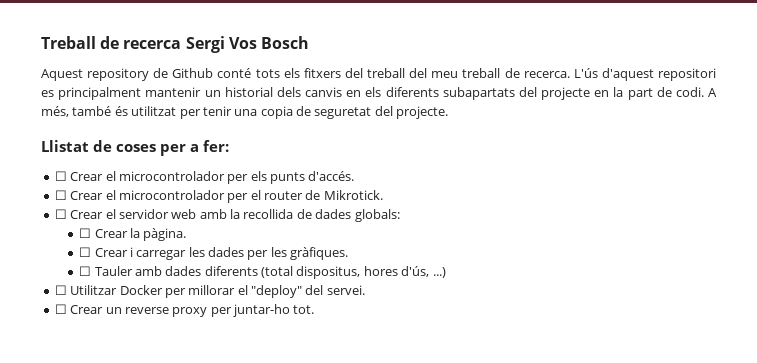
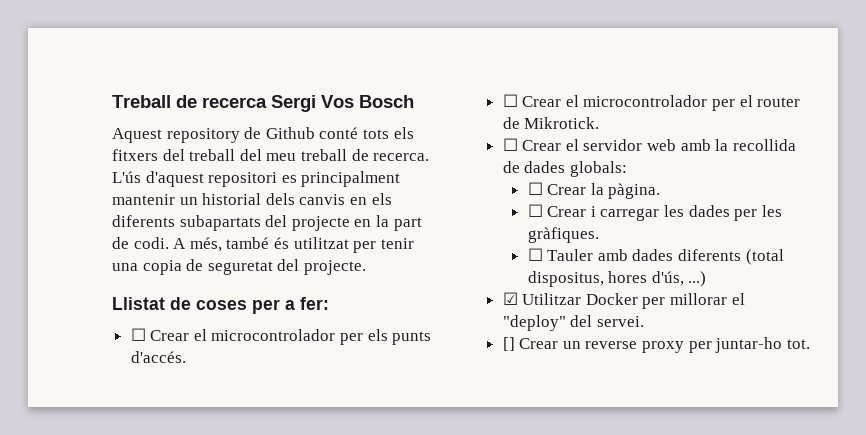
- ☐ Utilitzar Docker per millorar el "deploy" del servei.
+ ☑ Utilitzar Docker per millorar el "deploy" del servei.
- ☐ Crear un reverse proxy per juntar-ho tot.
+ [] Crear un reverse proxy per juntar-ho tot.

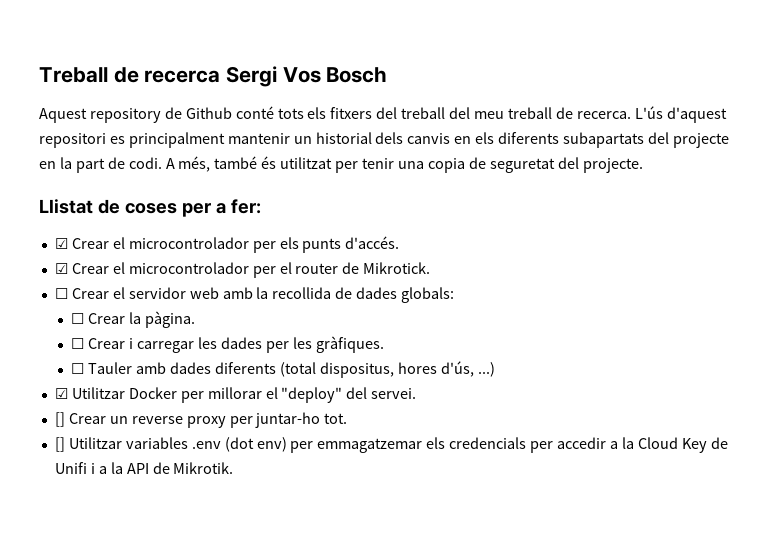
- ☐ Crear el microcontrolador per els punts d'accés.
+ ☑ Crear el microcontrolador per els punts d'accés.
- ☐ Crear el microcontrolador per el router de Mikrotick.
+ ☑ Crear el microcontrolador per el router de Mikrotick.
+ [] Utilitzar variables .env (dot env) per emmagatzemar els credencials per accedir a la Cloud Key de Unifi i a la API de Mikrotik.

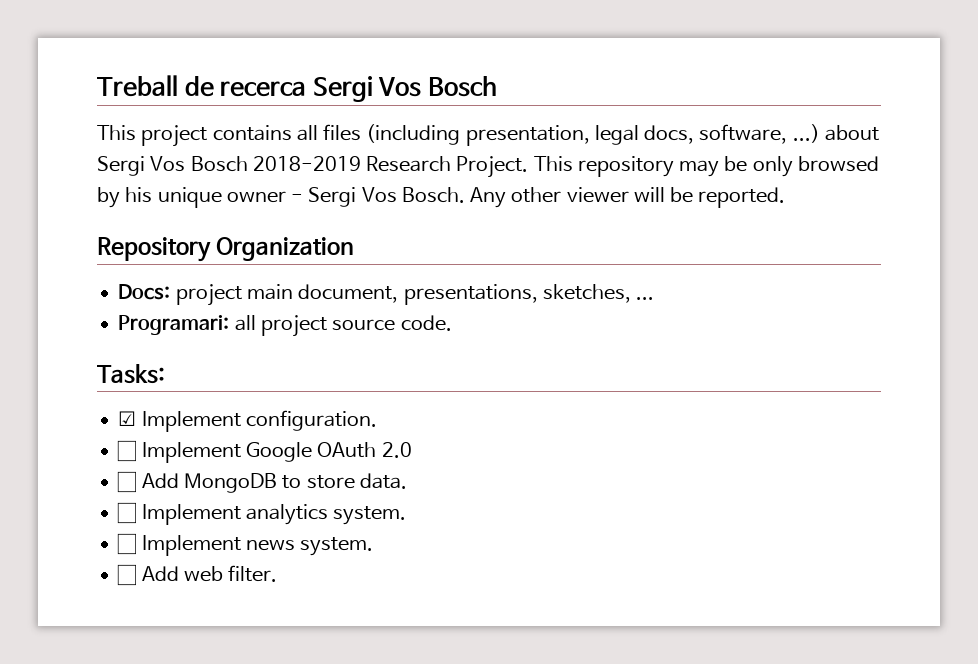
- Aquest repository de Github conté tots els fitxers del treball del meu treball de recerca. L'ús d'aquest repositori es principalment mantenir un historial dels canvis en els diferents subapartats del projecte en la part de codi. A més, també és utilitzat per tenir una copia de seguretat del projecte.
- Llistat de coses per a fer:
- ☑ Crear el microcontrolador per els punts d'accés.
- ☑ Crear el microcontrolador per el router de Mikrotick.
- ☐ Crear el servidor web amb la recollida de dades globals:
- ☐ Crear la pàgina.
- ☐ Crear i carregar les dades per les gràfiques.
- ☐ Tauler amb dades diferents (total dispositus, hores d'ús, ...)
- ☑ Utilitzar Docker per millorar el "deploy" del servei.
- [] Crear un reverse proxy per juntar-ho tot.
- [] Utilitzar variables .env (dot env) per emmagatzemar els credencials per accedir a la Cloud Key de Unifi i a la API de Mikrotik.
+ This project contains all files (including presentation, legal docs, software, ...) about Sergi Vos Bosch 2018-2019 Research Project. This repository may be only browsed by his unique owner - Sergi Vos Bosch. Any other viewer will be reported.
+ Repository Organization
+ Docs: project main document, presentations, sketches, ...
+ Programari: all project source code.
+ Tasks:
+ ☑ Implement configuration.
+ ☐ Implement Google OAuth 2.0
+ ☐ Add MongoDB to store data.
+ ☐ Implement analytics system.
+ ☐ Implement news system.
+ ☐ Add web filter.

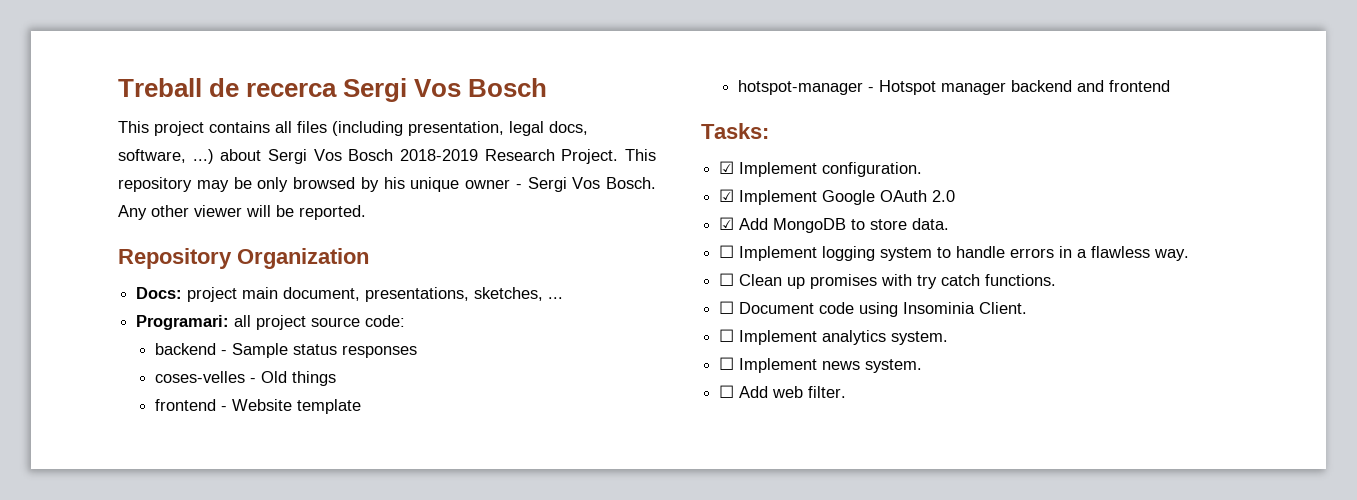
- Programari: all project source code.
+ Programari: all project source code:
+ backend - Sample status responses
+ coses-velles - Old things
+ frontend - Website template
+ hotspot-manager - Hotspot manager backend and frontend
- ☐ Implement Google OAuth 2.0
+ ☑ Implement Google OAuth 2.0
- ☐ Add MongoDB to store data.
+ ☑ Add MongoDB to store data.
+ ☐ Implement logging system to handle errors in a flawless way.
+ ☐ Clean up promises with try catch functions.
+ ☐ Document code using Insominia Client.

